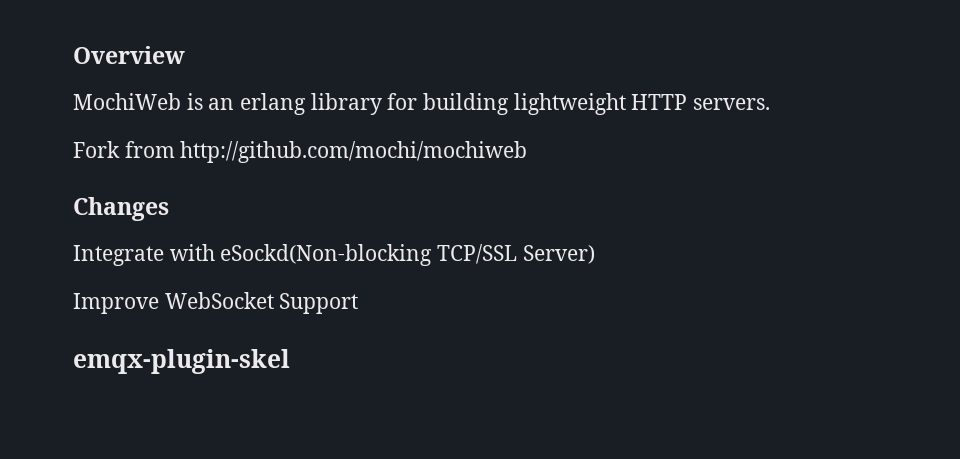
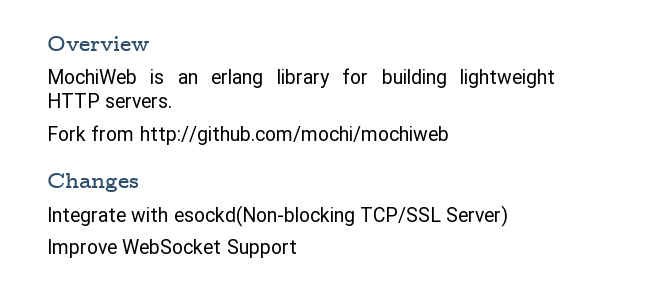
- Integrate with eSockd(Non-blocking TCP/SSL Server)
+ Integrate with esockd(Non-blocking TCP/SSL Server)
- emqx-plugin-skel

